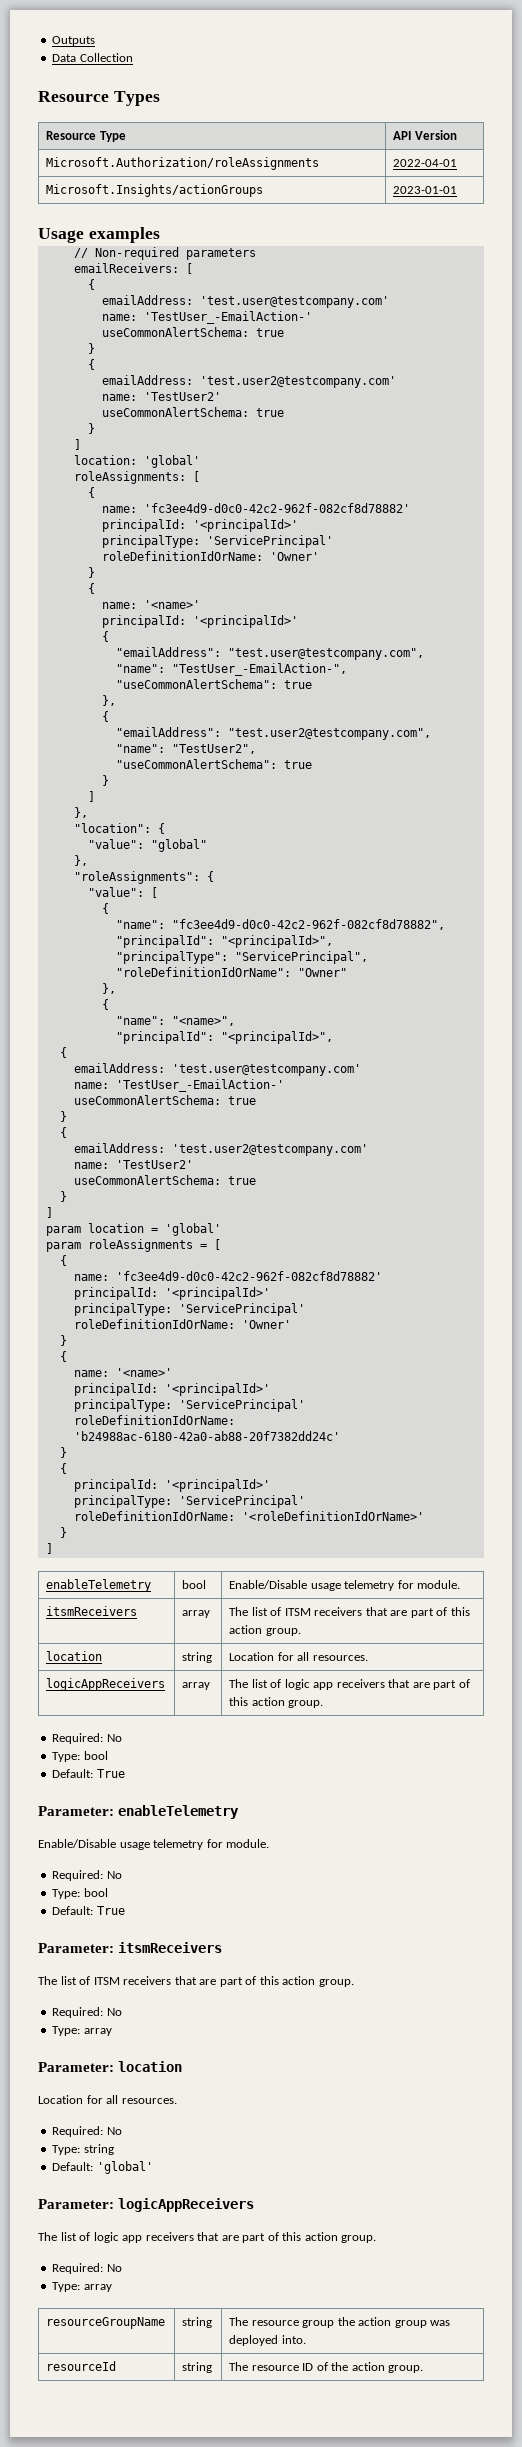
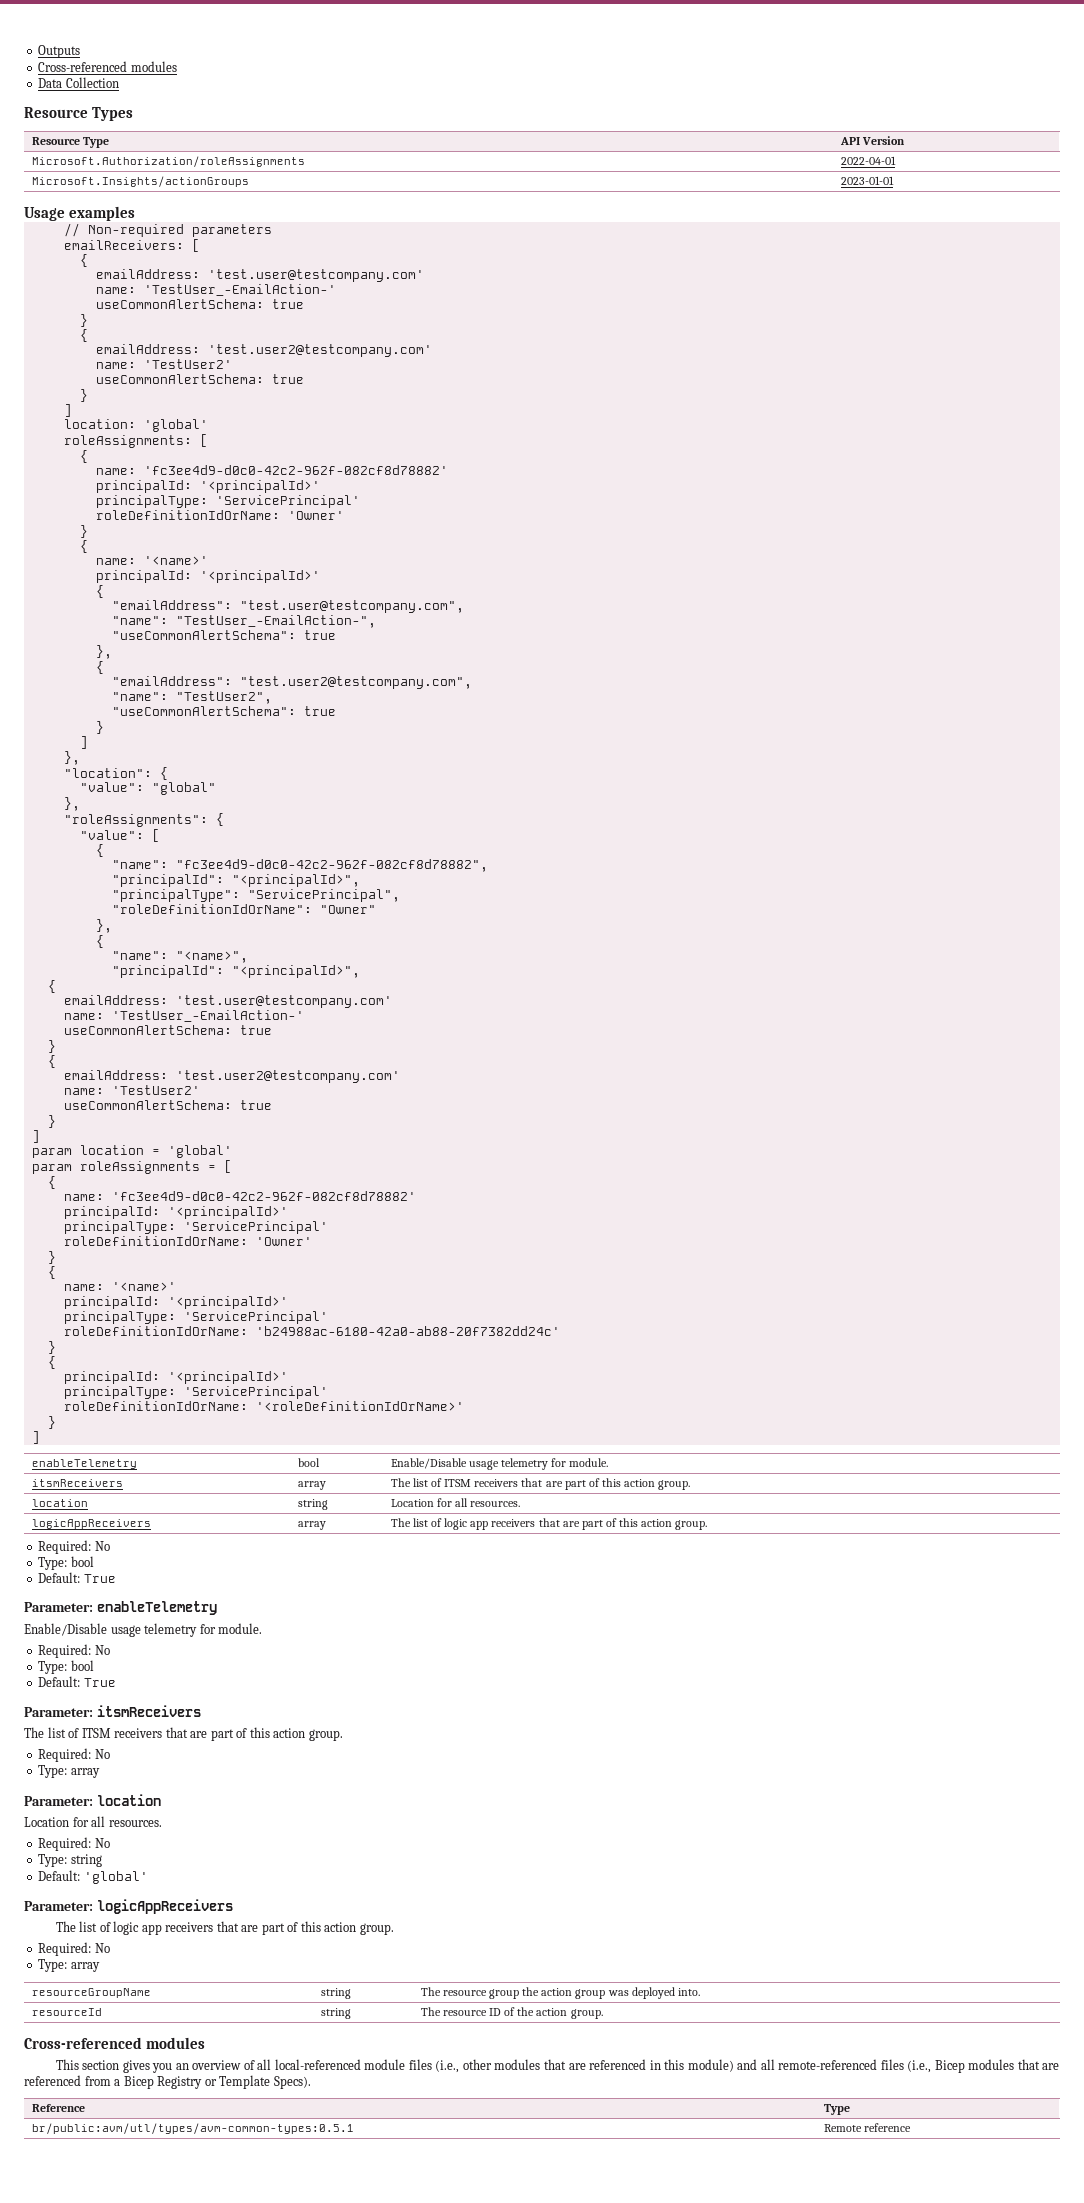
  Outputs
+ Cross-referenced modules
  resourceId | string | The resource ID of the action group.
+ Cross-referenced modules
+ This section gives you an overview of all local-referenced module files (i.e., other modules that are referenced in this module) and all remote-referenced files (i.e., Bicep modules that are referenced from a Bicep Registry or Template Specs).
+ Reference | Type
+ br/public:avm/utl/types/avm-common-types:0.5.1 | Remote reference

